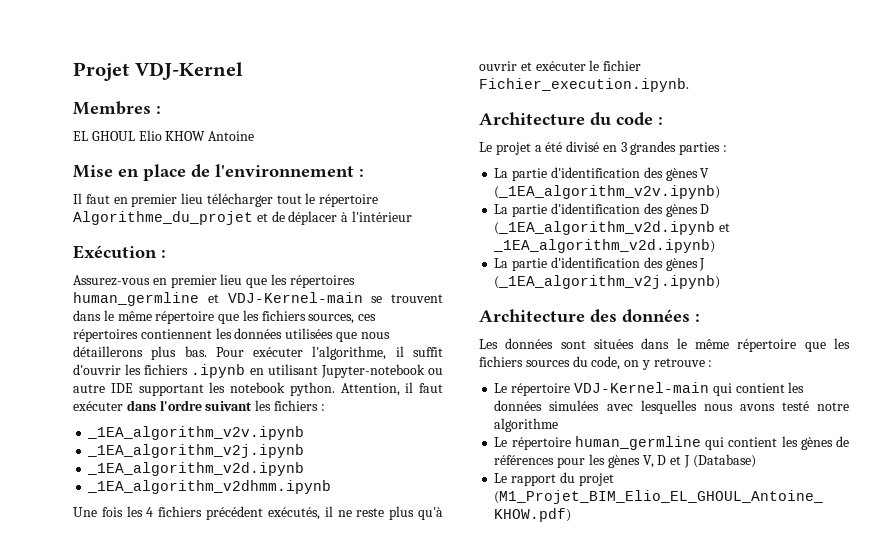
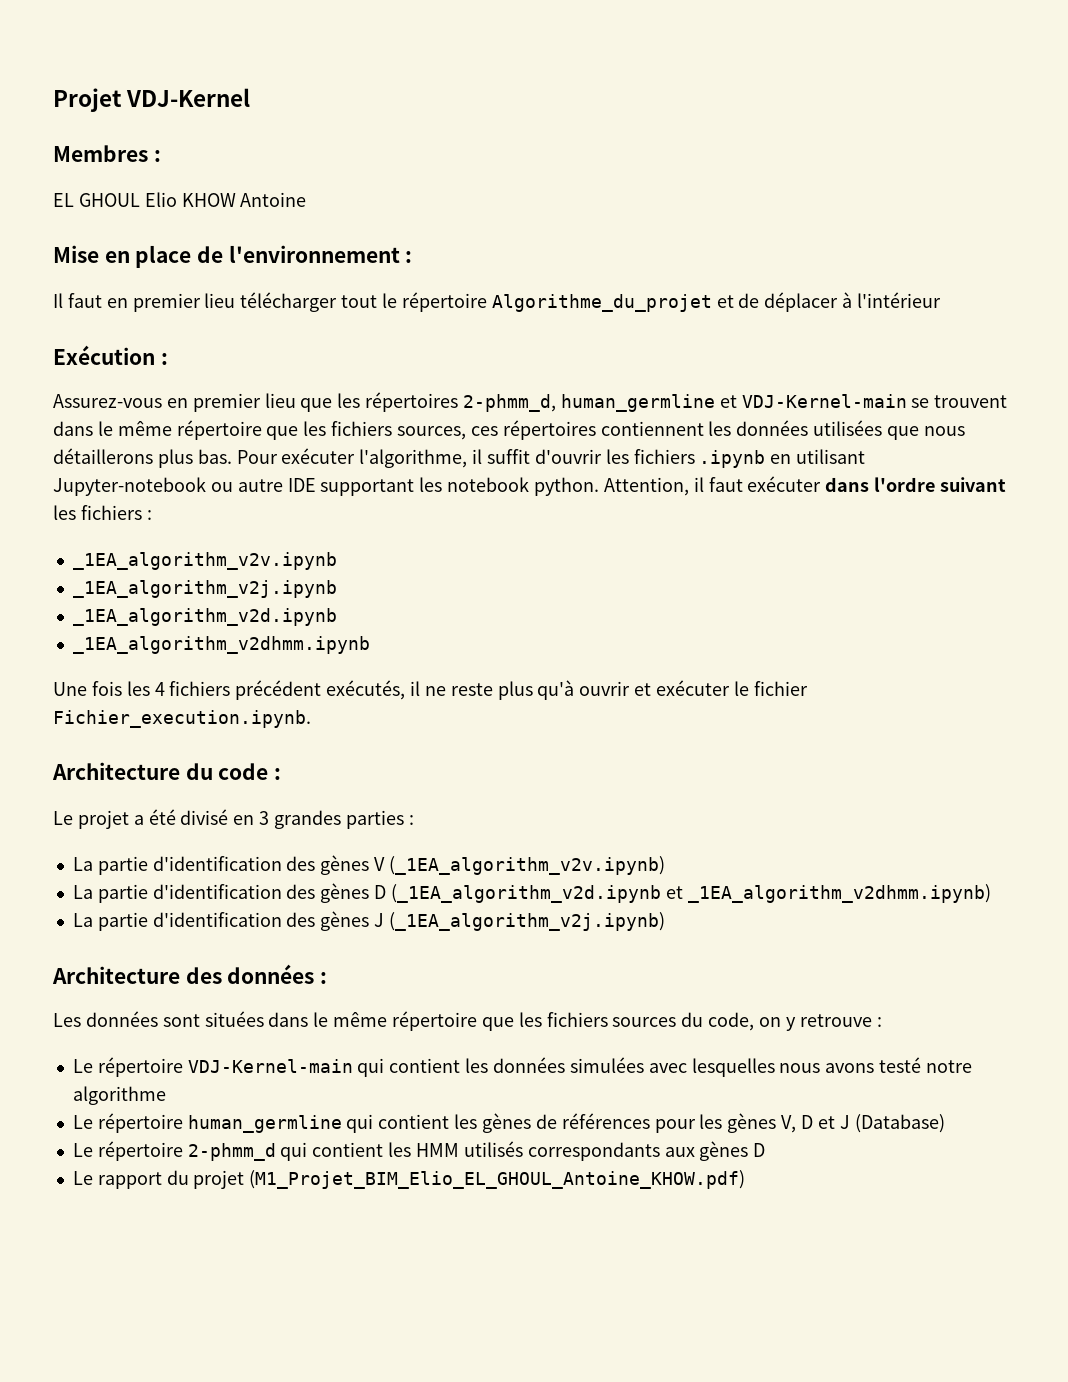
- Assurez-vous en premier lieu que les répertoires human_germline et VDJ-Kernel-main se trouvent dans le même répertoire que les fichiers sources, ces répertoires contiennent les données utilisées que nous détaillerons plus bas.
+ Assurez-vous en premier lieu que les répertoires 2-phmm_d, human_germline et VDJ-Kernel-main se trouvent dans le même répertoire que les fichiers sources, ces répertoires contiennent les données utilisées que nous détaillerons plus bas.
- La partie d'identification des gènes D (_1EA_algorithm_v2d.ipynb et _1EA_algorithm_v2d.ipynb)
+ La partie d'identification des gènes D (_1EA_algorithm_v2d.ipynb et _1EA_algorithm_v2dhmm.ipynb)
+ Le répertoire 2-phmm_d qui contient les HMM utilisés correspondants aux gènes D

